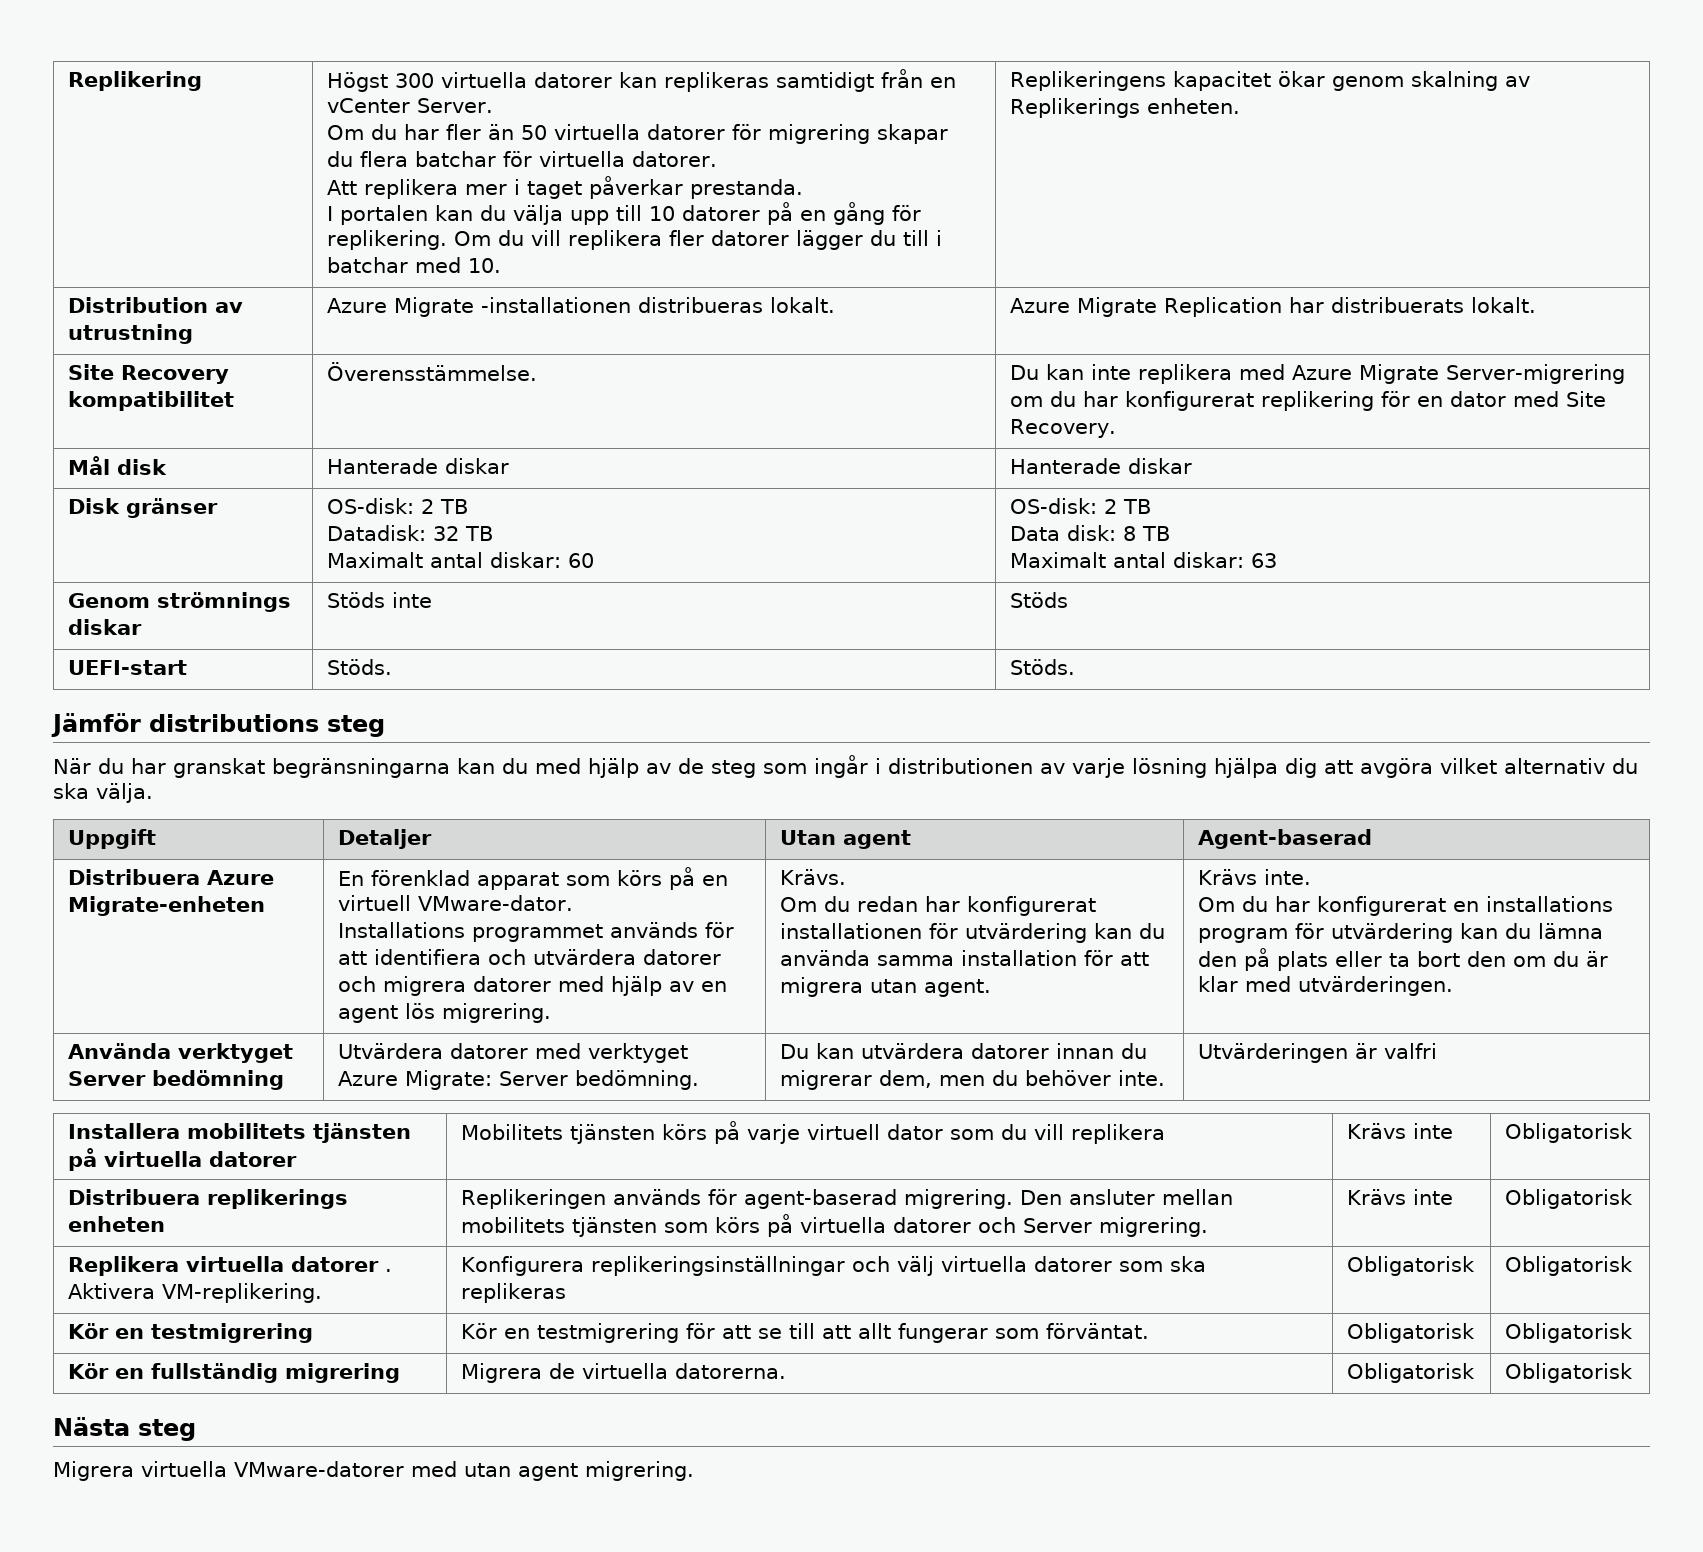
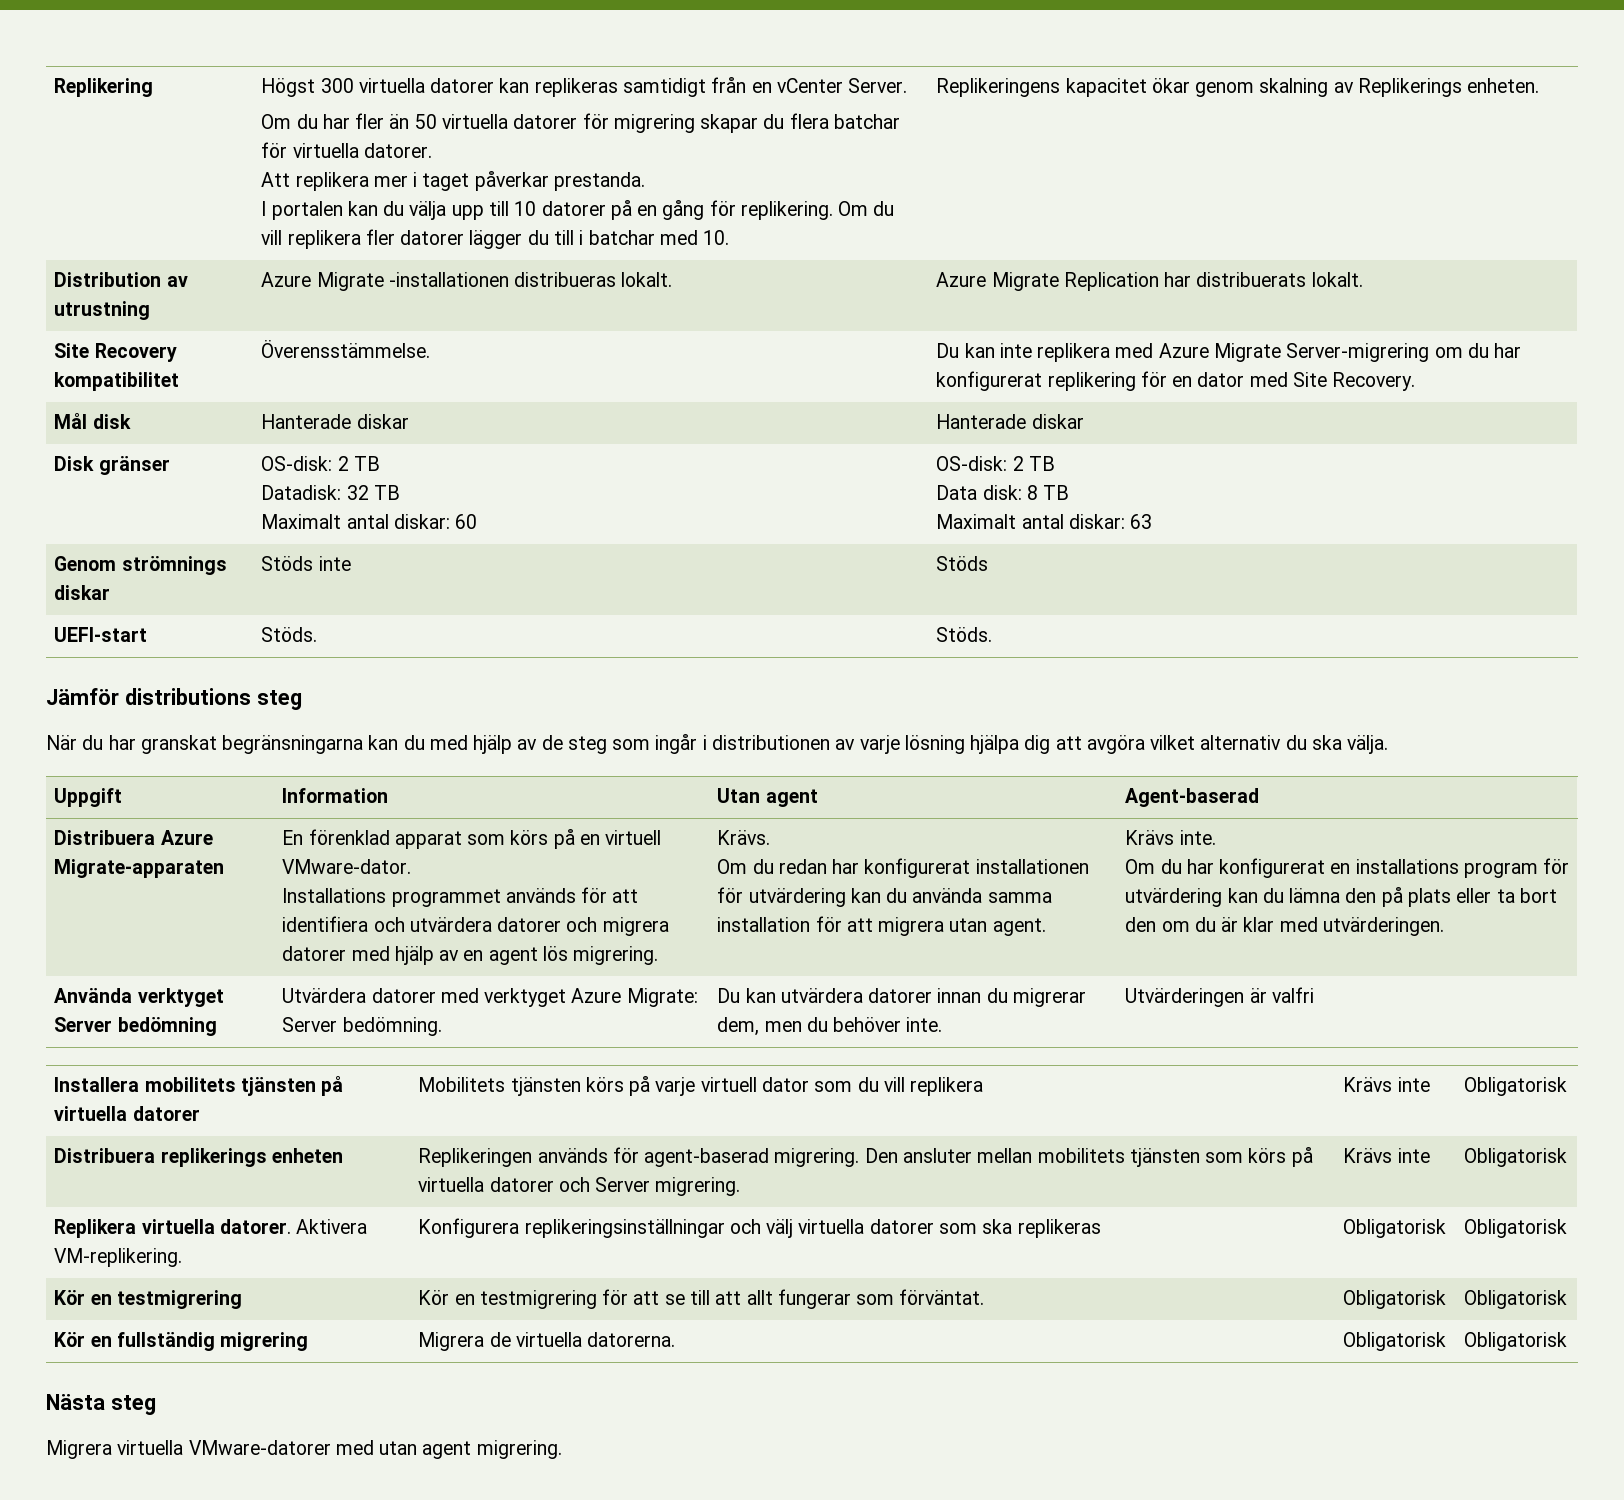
- Uppgift | Detaljer | Utan agent | Agent-baserad
+ Uppgift | Information | Utan agent | Agent-baserad
- Distribuera Azure Migrate-enheten
+ Distribuera Azure Migrate-apparaten
- Replikera virtuella datorer . Aktivera VM-replikering. | Konfigurera replikeringsinställningar och välj virtuella datorer som ska replikeras | Obligatorisk | Obligatorisk
+ Replikera virtuella datorer. Aktivera VM-replikering. | Konfigurera replikeringsinställningar och välj virtuella datorer som ska replikeras | Obligatorisk | Obligatorisk

